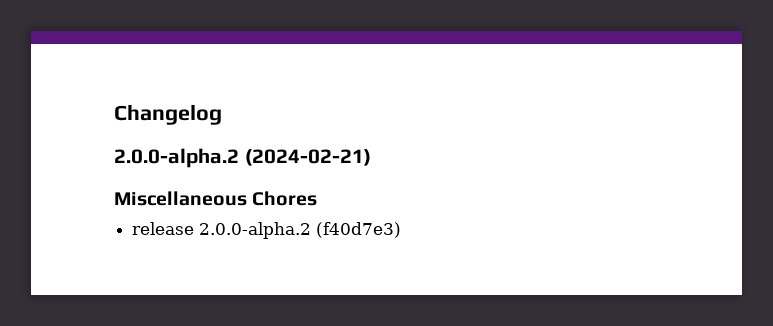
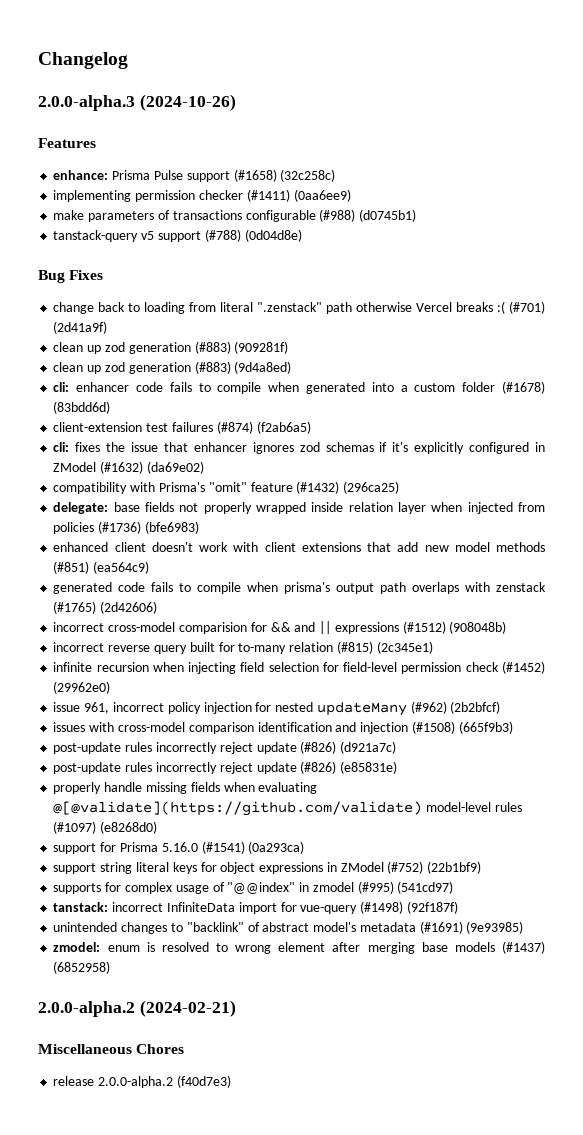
+ 2.0.0-alpha.3 (2024-10-26)
+ Features
+ enhance: Prisma Pulse support (#1658) (32c258c)
+ implementing permission checker (#1411) (0aa6ee9)
+ make parameters of transactions configurable (#988) (d0745b1)
+ tanstack-query v5 support (#788) (0d04d8e)
+ Bug Fixes
+ change back to loading from literal ".zenstack" path otherwise Vercel breaks :( (#701) (2d41a9f)
+ clean up zod generation (#883) (909281f)
+ clean up zod generation (#883) (9d4a8ed)
+ cli: enhancer code fails to compile when generated into a custom folder (#1678) (83bdd6d)
+ client-extension test failures (#874) (f2ab6a5)
+ cli: fixes the issue that enhancer ignores zod schemas if it's explicitly configured in ZModel (#1632) (da69e02)
+ compatibility with Prisma's "omit" feature (#1432) (296ca25)
+ delegate: base fields not properly wrapped inside relation layer when injected from policies (#1736) (bfe6983)
+ enhanced client doesn't work with client extensions that add new model methods (#851) (ea564c9)
+ generated code fails to compile when prisma's output path overlaps with zenstack (#1765) (2d42606)
+ incorrect cross-model comparision for && and || expressions (#1512) (908048b)
+ incorrect reverse query built for to-many relation (#815) (2c345e1)
+ infinite recursion when injecting field selection for field-level permission check (#1452) (29962e0)
+ issue 961, incorrect policy injection for nested updateMany (#962) (2b2bfcf)
+ issues with cross-model comparison identification and injection (#1508) (665f9b3)
+ post-update rules incorrectly reject update (#826) (d921a7c)
+ post-update rules incorrectly reject update (#826) (e85831e)
+ properly handle missing fields when evaluating @[@validate](https://github.com/validate) model-level rules (#1097) (e8268d0)
+ support for Prisma 5.16.0 (#1541) (0a293ca)
+ support string literal keys for object expressions in ZModel (#752) (22b1bf9)
+ supports for complex usage of "@@index" in zmodel (#995) (541cd97)
+ tanstack: incorrect InfiniteData import for vue-query (#1498) (92f187f)
+ unintended changes to "backlink" of abstract model's metadata (#1691) (9e93985)
+ zmodel: enum is resolved to wrong element after merging base models (#1437) (6852958)

